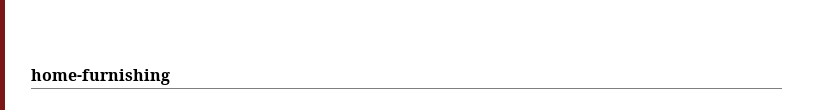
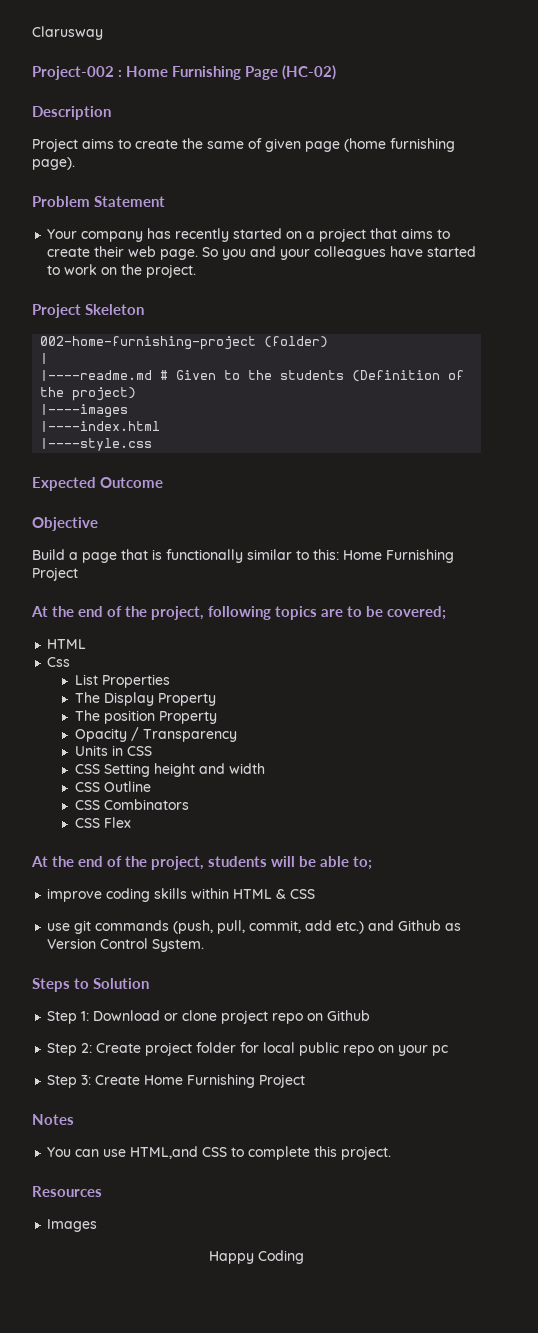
- home-furnishing
+ Clarusway
+ Project-002 : Home Furnishing Page (HC-02)
+ Description
+ Project aims to create the same of given page (home furnishing page).
+ Problem Statement
+ Your company has recently started on a project that aims to create their web page. So you and your colleagues have started to work on the project.
+ Project Skeleton
+ 002-home-furnishing-project (folder)
+ |
+ |----readme.md # Given to the students (Definition of the project)
+ |----images
+ |----index.html
+ |----style.css
+ Expected Outcome
+ Objective
+ Build a page that is functionally similar to this: Home Furnishing Project
+ At the end of the project, following topics are to be covered;
+ HTML
+ Css
+ List Properties
+ The Display Property
+ The position Property
+ Opacity / Transparency
+ Units in CSS
+ CSS Setting height and width
+ CSS Outline
+ CSS Combinators
+ CSS Flex
+ At the end of the project, students will be able to;
+ improve coding skills within HTML & CSS
+ use git commands (push, pull, commit, add etc.) and Github as Version Control System.
+ Steps to Solution
+ Step 1: Download or clone project repo on Github
+ Step 2: Create project folder for local public repo on your pc
+ Step 3: Create Home Furnishing Project
+ Notes
+ You can use HTML,and CSS to complete this project.
+ Resources
+ Images
+ Happy Coding

